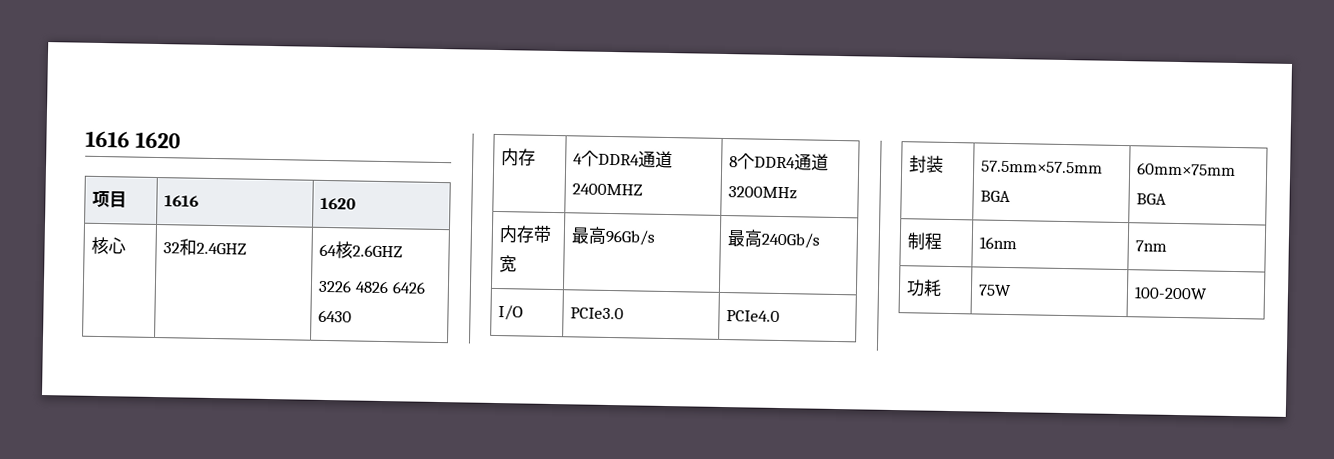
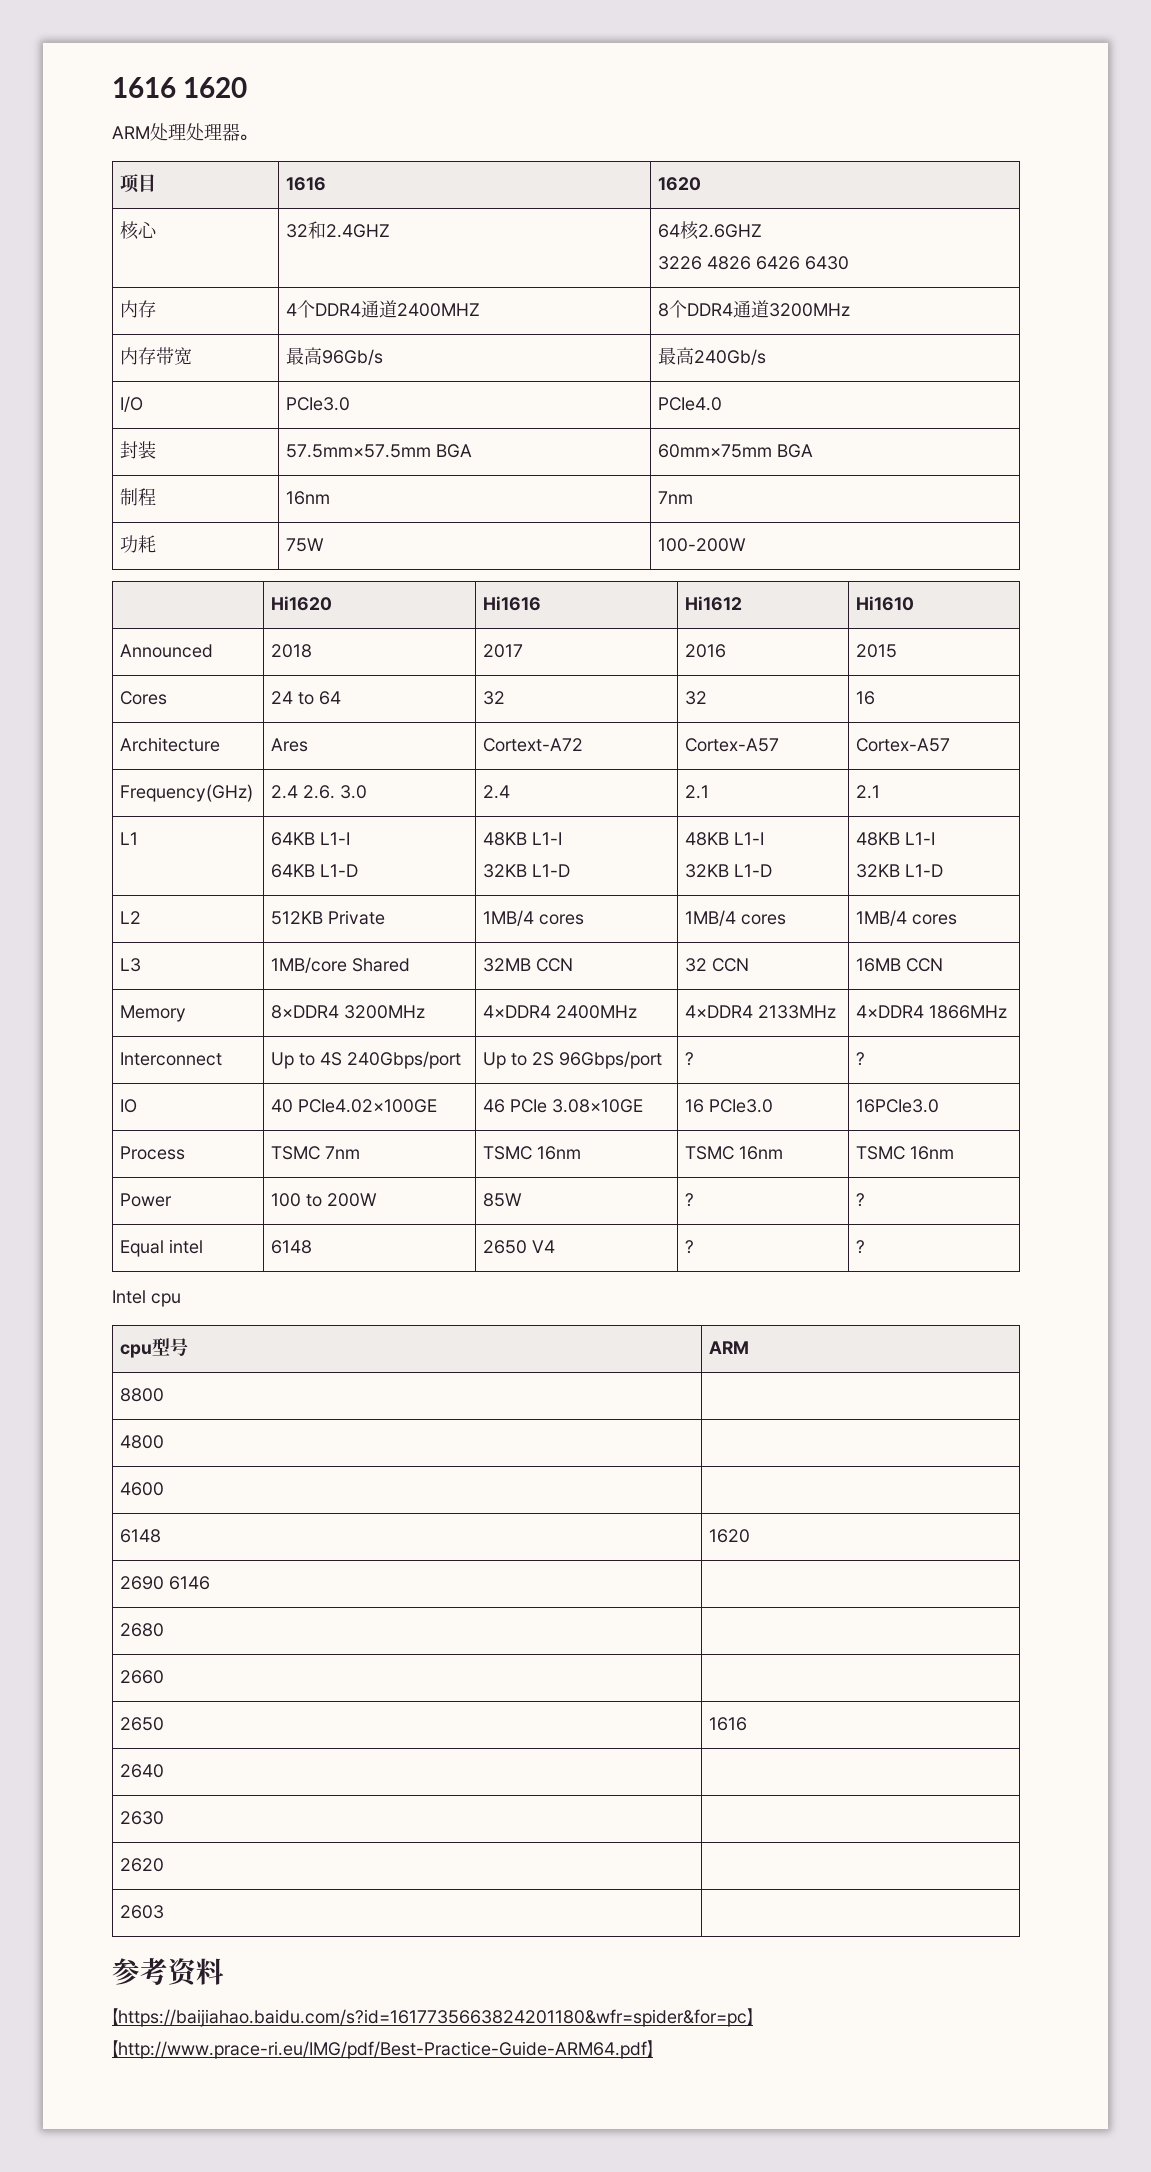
+ ARM处理处理器。
+ | Hi1620 | Hi1616 | Hi1612 | Hi1610
+ Announced | 2018 | 2017 | 2016 | 2015
+ Cores | 24 to 64 | 32 | 32 | 16
+ Architecture | Ares | Cortext-A72 | Cortex-A57 | Cortex-A57
+ Frequency(GHz) | 2.4 2.6. 3.0 | 2.4 | 2.1 | 2.1
+ L1 | 64KB L1-I
+ 64KB L1-D | 48KB L1-I
+ 32KB L1-D | 48KB L1-I
+ 32KB L1-D | 48KB L1-I
+ 32KB L1-D
+ L2 | 512KB Private | 1MB/4 cores | 1MB/4 cores | 1MB/4 cores
+ L3 | 1MB/core Shared | 32MB CCN | 32 CCN | 16MB CCN
+ Memory | 8×DDR4 3200MHz | 4×DDR4 2400MHz | 4×DDR4 2133MHz | 4×DDR4 1866MHz
+ Interconnect | Up to 4S 240Gbps/port | Up to 2S 96Gbps/port | ? | ?
+ IO | 40 PCIe4.02×100GE | 46 PCIe 3.08×10GE | 16 PCIe3.0 | 16PCIe3.0
+ Process | TSMC 7nm | TSMC 16nm | TSMC 16nm | TSMC 16nm
+ Power | 100 to 200W | 85W | ? | ?
+ Equal intel | 6148 | 2650 V4 | ? | ?
+ Intel cpu
+ cpu型号 | ARM
+ 8800 |
+ 4800 |
+ 4600 |
+ 6148 | 1620
+ 2690 6146 |
+ 2680 |
+ 2660 |
+ 2650 | 1616
+ 2640 |
+ 2630 |
+ 2620 |
+ 2603 |
+ 参考资料
+ 【https://baijiahao.baidu.com/s?id=1617735663824201180&wfr=spider&for=pc】【http://www.prace-ri.eu/IMG/pdf/Best-Practice-Guide-ARM64.pdf】

